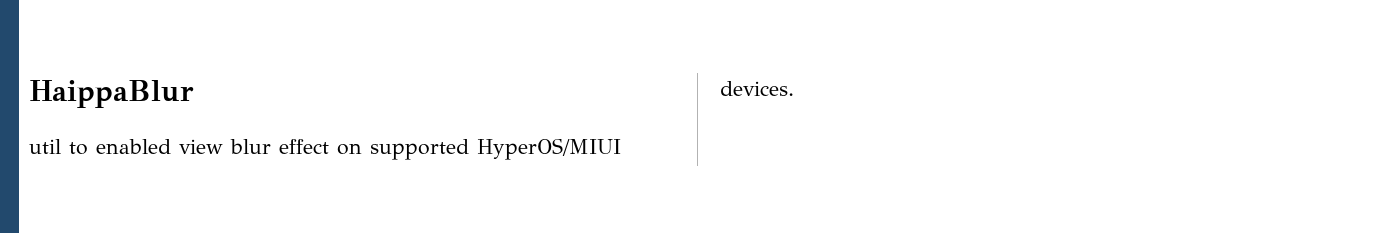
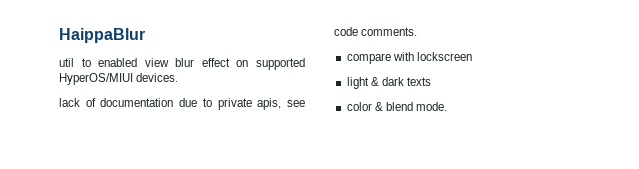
+ lack of documentation due to private apis, see code comments.
+ compare with lockscreen
+ light & dark texts
+ color & blend mode.

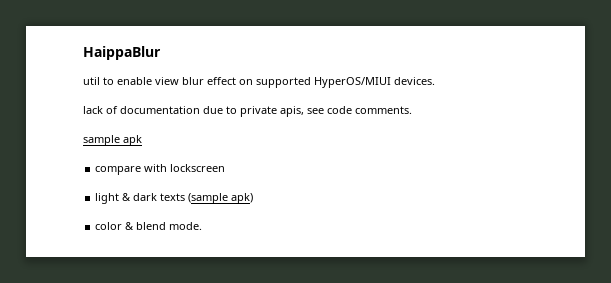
- util to enabled view blur effect on supported HyperOS/MIUI devices.
+ util to enable view blur effect on supported HyperOS/MIUI devices.
+ sample apk
- light & dark texts
+ light & dark texts (sample apk)

